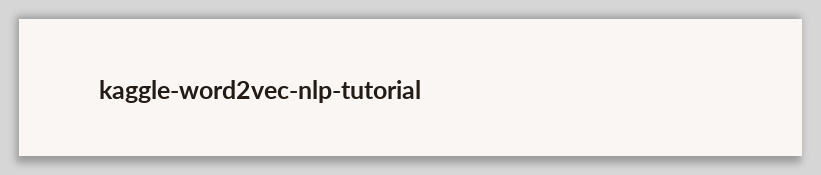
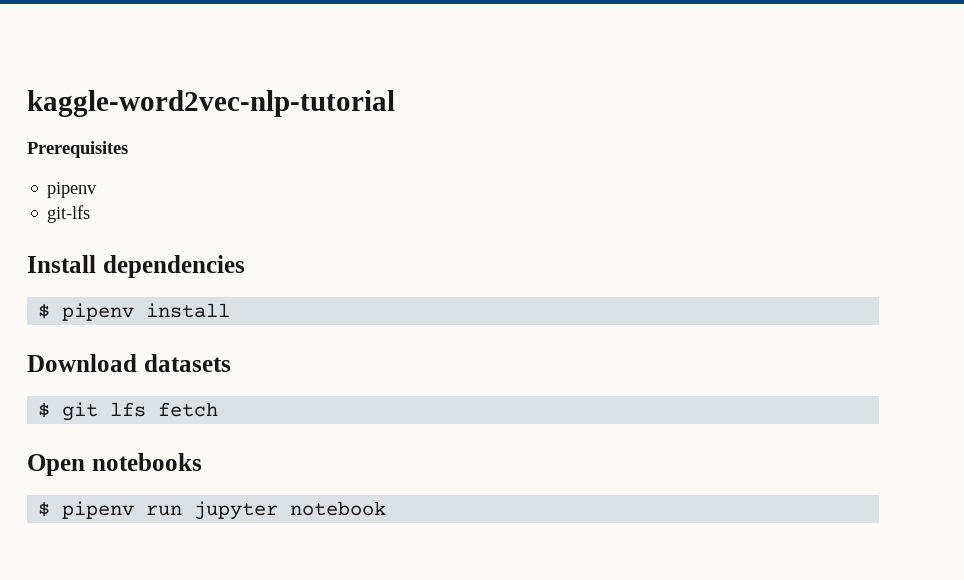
+ Prerequisites
+ pipenv
+ git-lfs
+ Install dependencies
+ $ pipenv install
+ Download datasets
+ $ git lfs fetch
+ Open notebooks
+ $ pipenv run jupyter notebook

